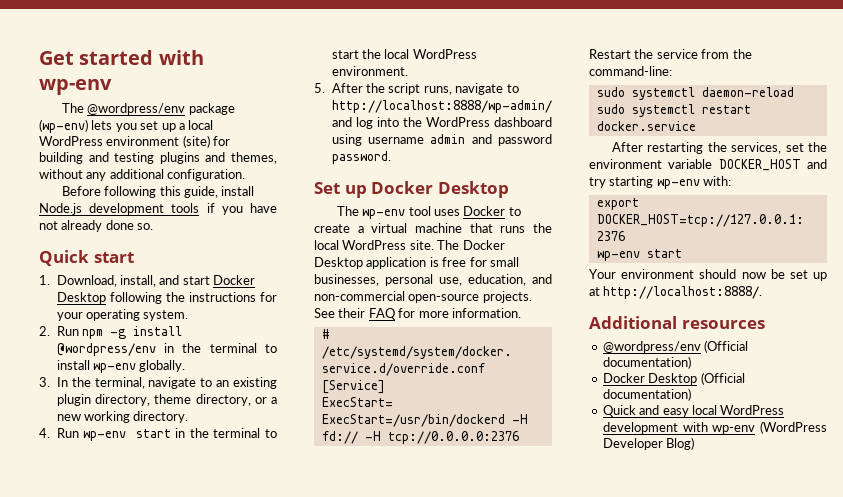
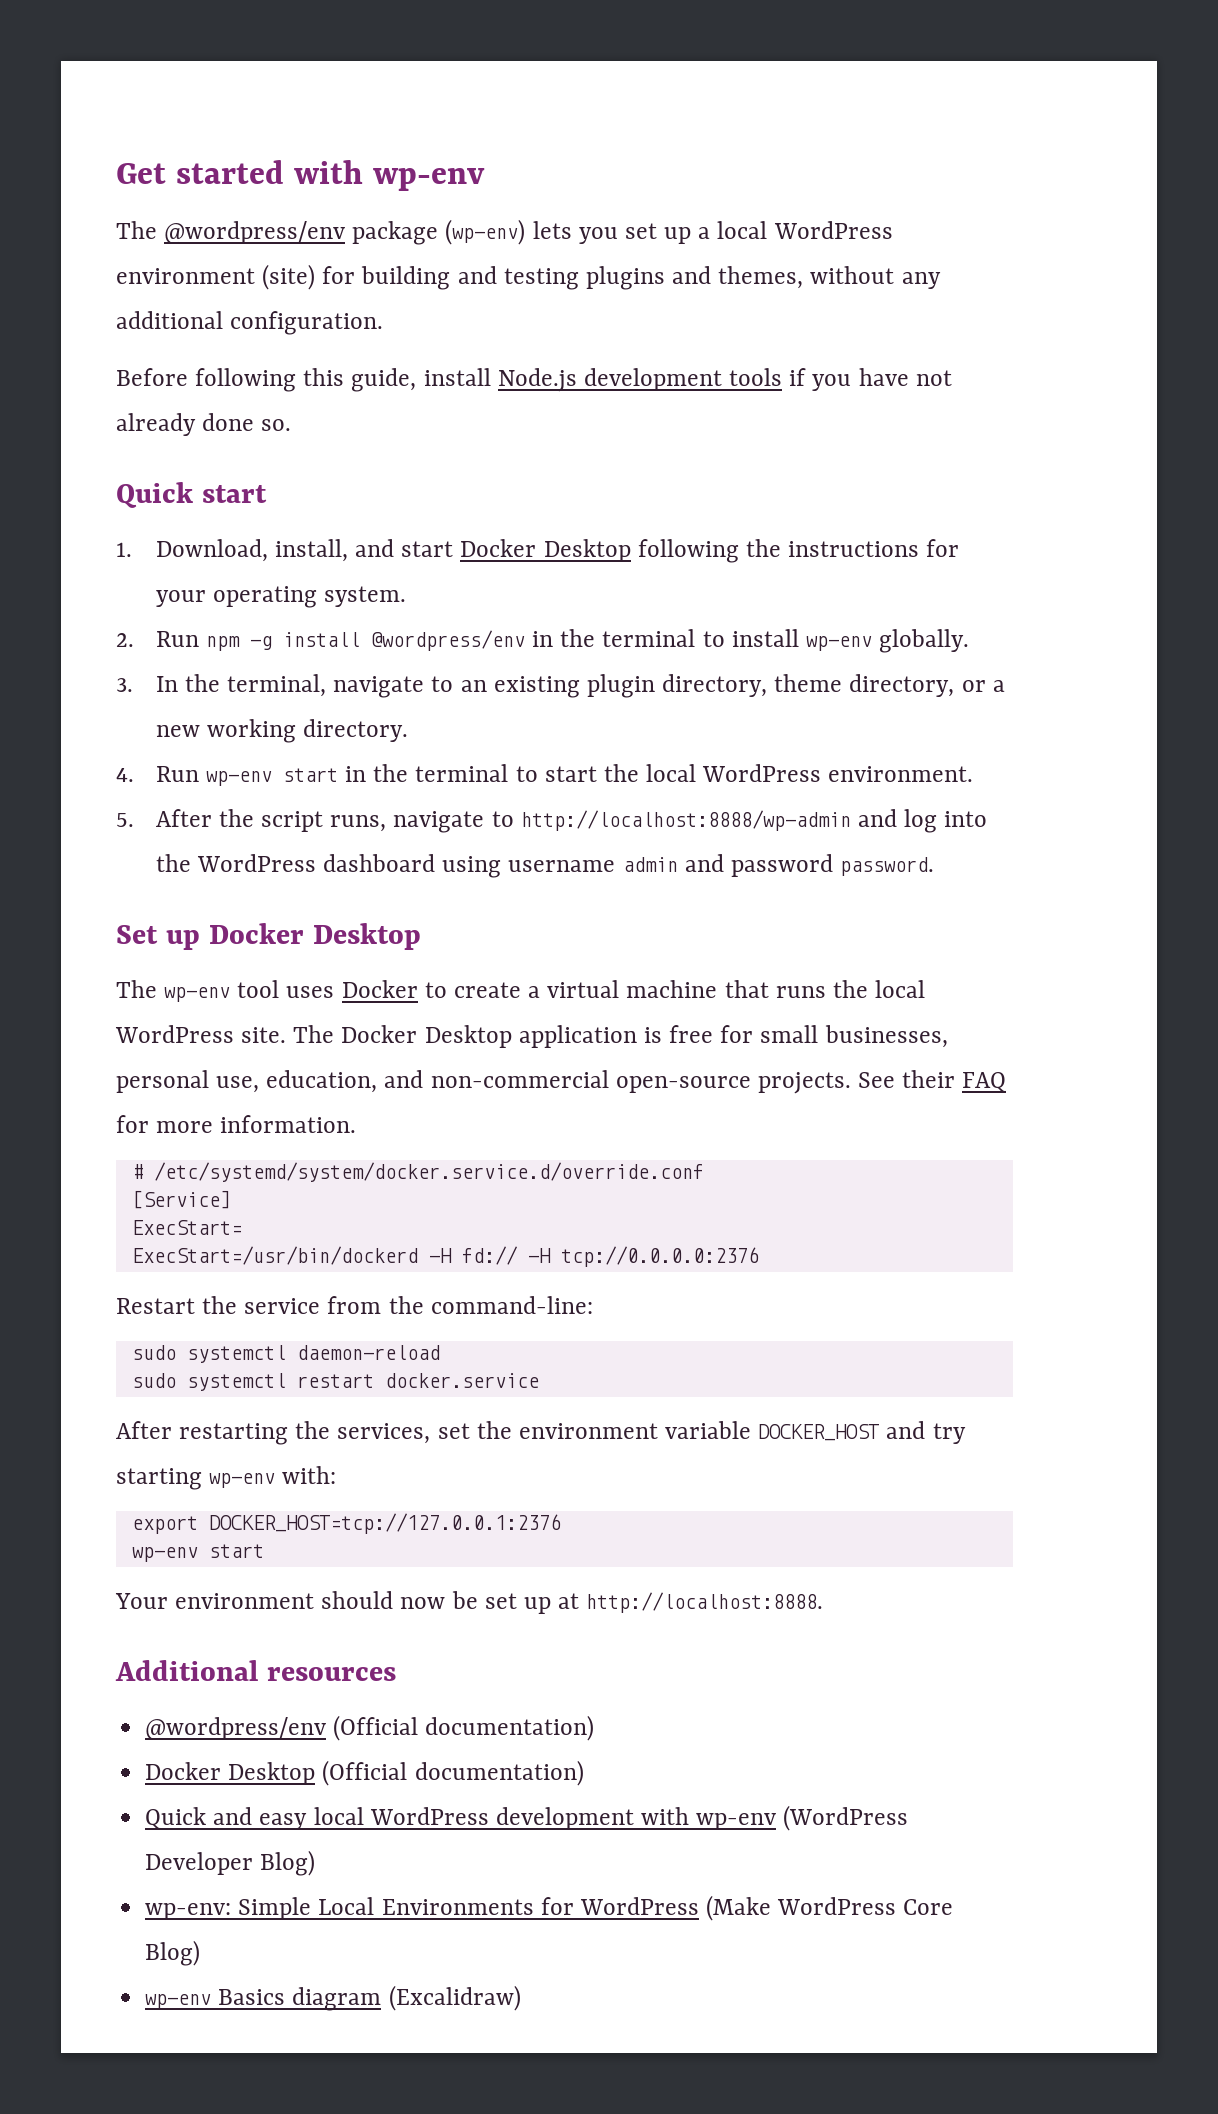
- 5. After the script runs, navigate to http://localhost:8888/wp-admin/ and log into the WordPress dashboard using username admin and password password.
+ 5. After the script runs, navigate to http://localhost:8888/wp-admin and log into the WordPress dashboard using username admin and password password.
- Your environment should now be set up at http://localhost:8888/.
+ Your environment should now be set up at http://localhost:8888.
+ wp-env: Simple Local Environments for WordPress (Make WordPress Core Blog)
+ wp-env Basics diagram (Excalidraw)

